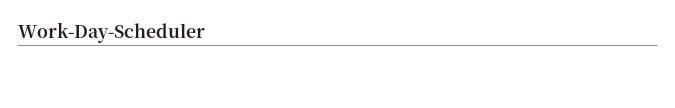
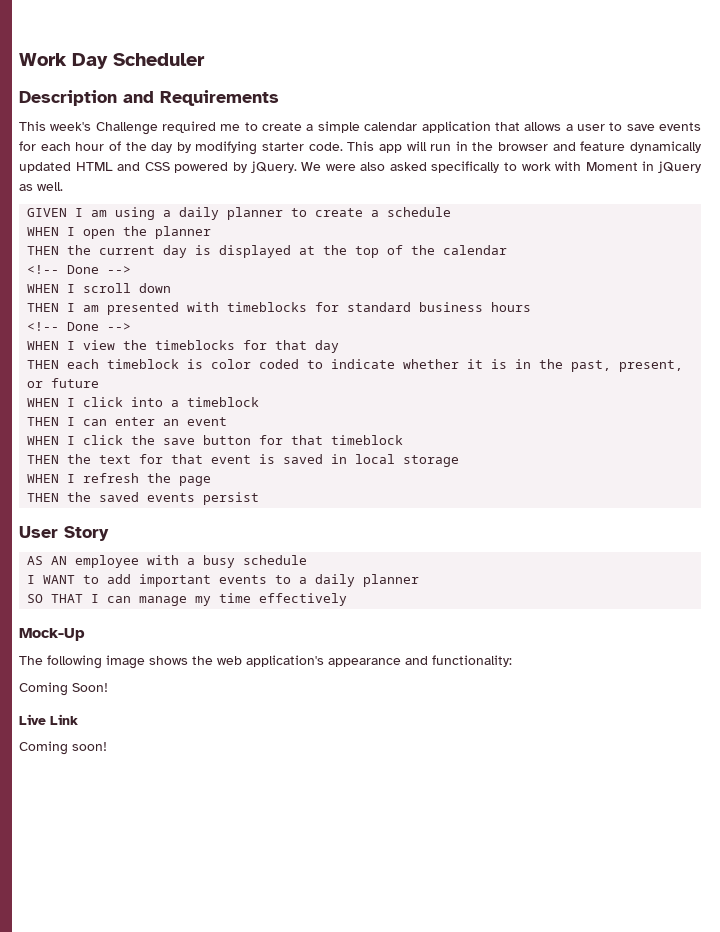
- Work-Day-Scheduler
+ Work Day Scheduler
+ Description and Requirements
+ This week's Challenge required me to create a simple calendar application that allows a user to save events for each hour of the day by modifying starter code. This app will run in the browser and feature dynamically updated HTML and CSS powered by jQuery. We were also asked specifically to work with Moment in jQuery as well.
+ GIVEN I am using a daily planner to create a schedule
+ WHEN I open the planner
+ THEN the current day is displayed at the top of the calendar
+ <!-- Done -->
+ WHEN I scroll down
+ THEN I am presented with timeblocks for standard business hours
+ <!-- Done -->
+ WHEN I view the timeblocks for that day
+ THEN each timeblock is color coded to indicate whether it is in the past, present, or future
+ WHEN I click into a timeblock
+ THEN I can enter an event
+ WHEN I click the save button for that timeblock
+ THEN the text for that event is saved in local storage
+ WHEN I refresh the page
+ THEN the saved events persist
+ User Story
+ AS AN employee with a busy schedule
+ I WANT to add important events to a daily planner
+ SO THAT I can manage my time effectively
+ Mock-Up
+ The following image shows the web application's appearance and functionality:
+ Coming Soon!
+ Live Link
+ Coming soon!

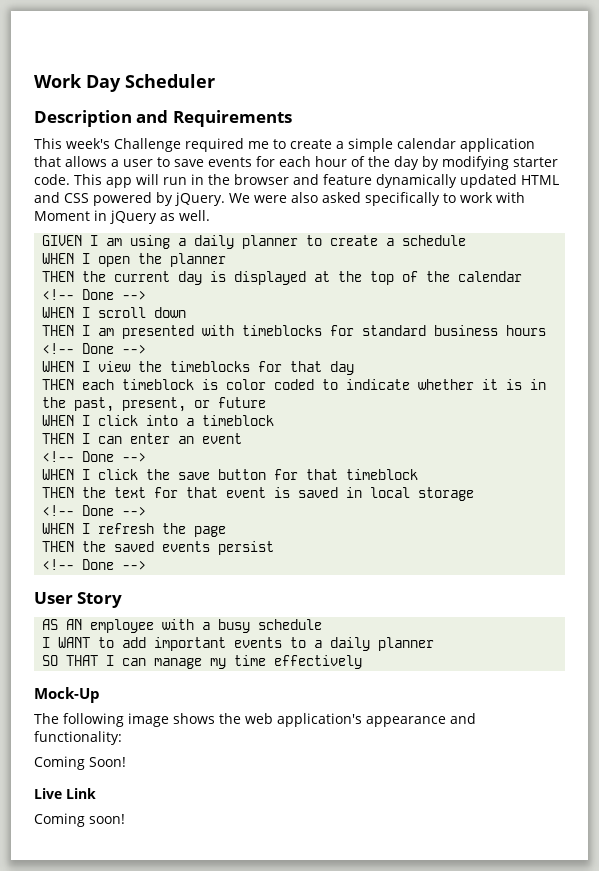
  THEN I can enter an event
+ <!-- Done -->
  THEN the text for that event is saved in local storage
+ <!-- Done -->
  THEN the saved events persist
+ <!-- Done -->

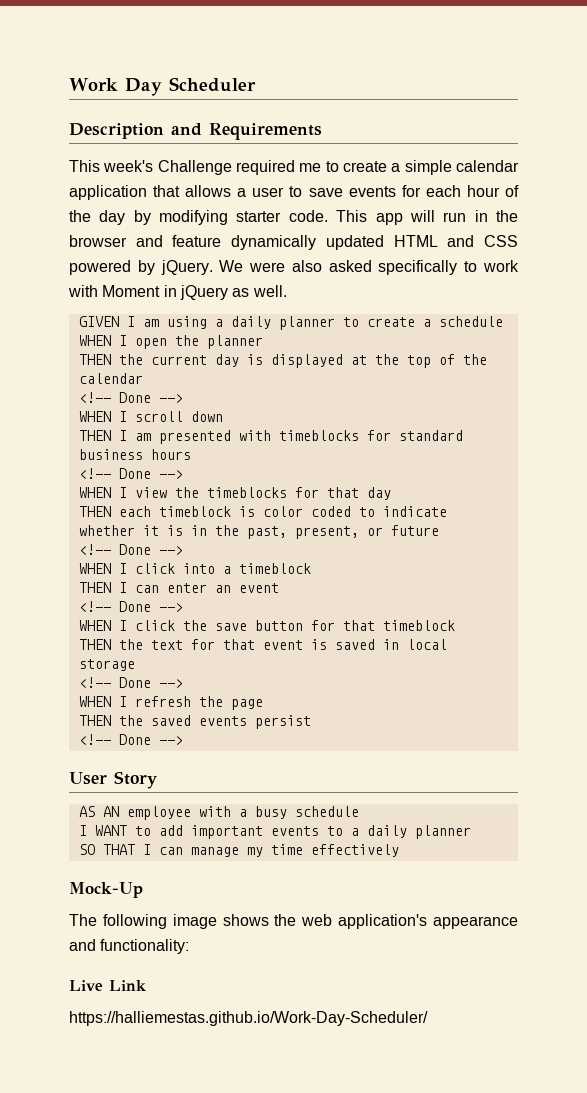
  THEN each timeblock is color coded to indicate whether it is in the past, present, or future
+ <!-- Done -->
- Coming Soon!
- Coming soon!
+ https://halliemestas.github.io/Work-Day-Scheduler/

